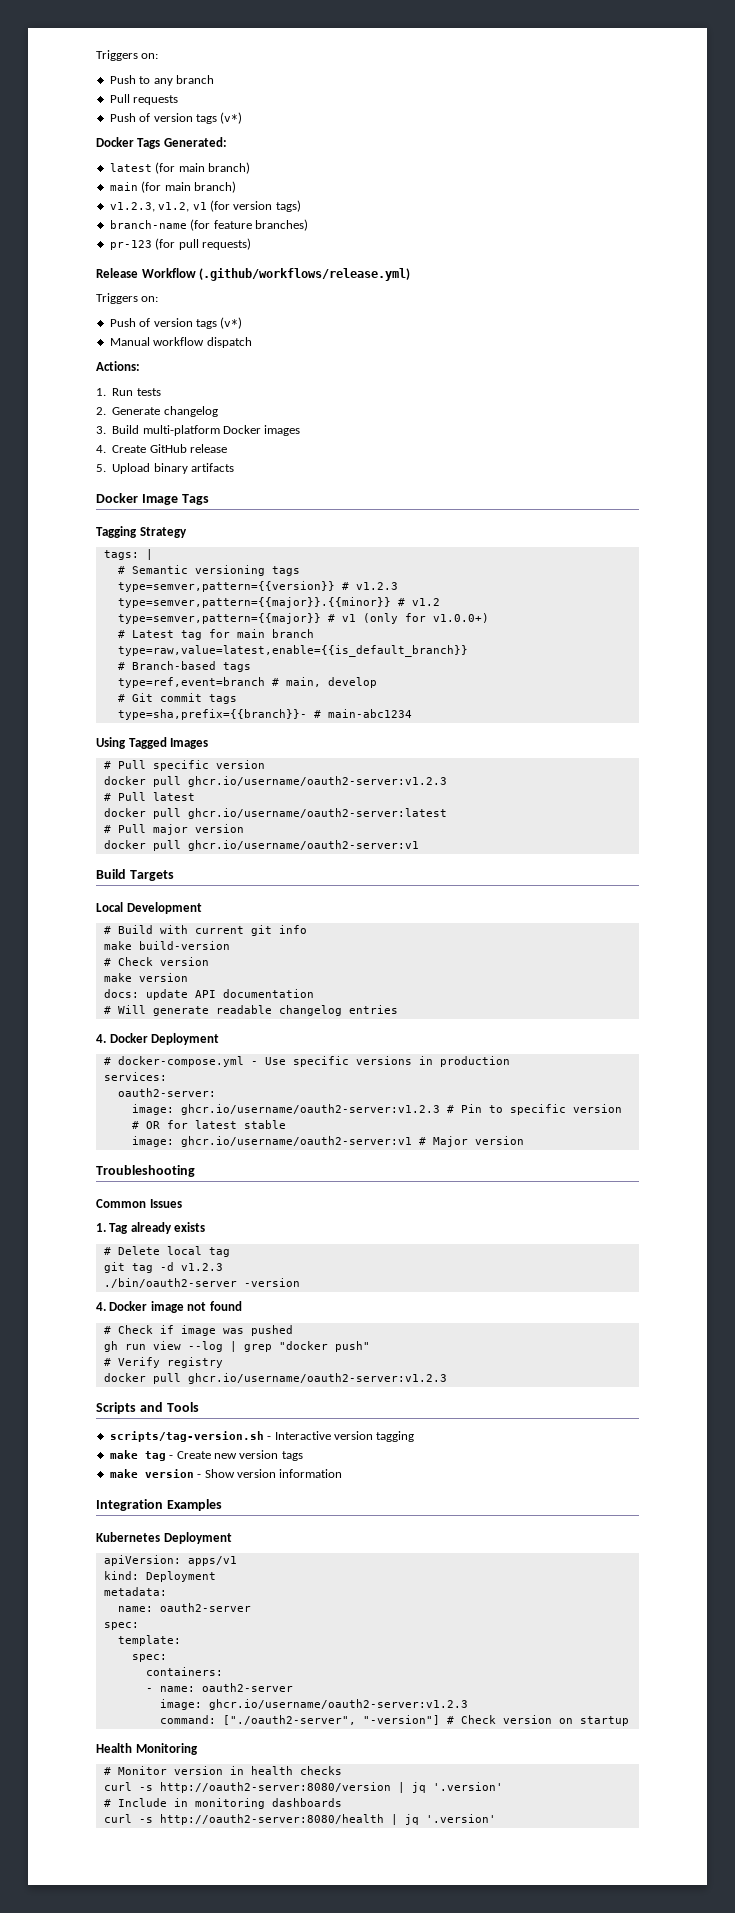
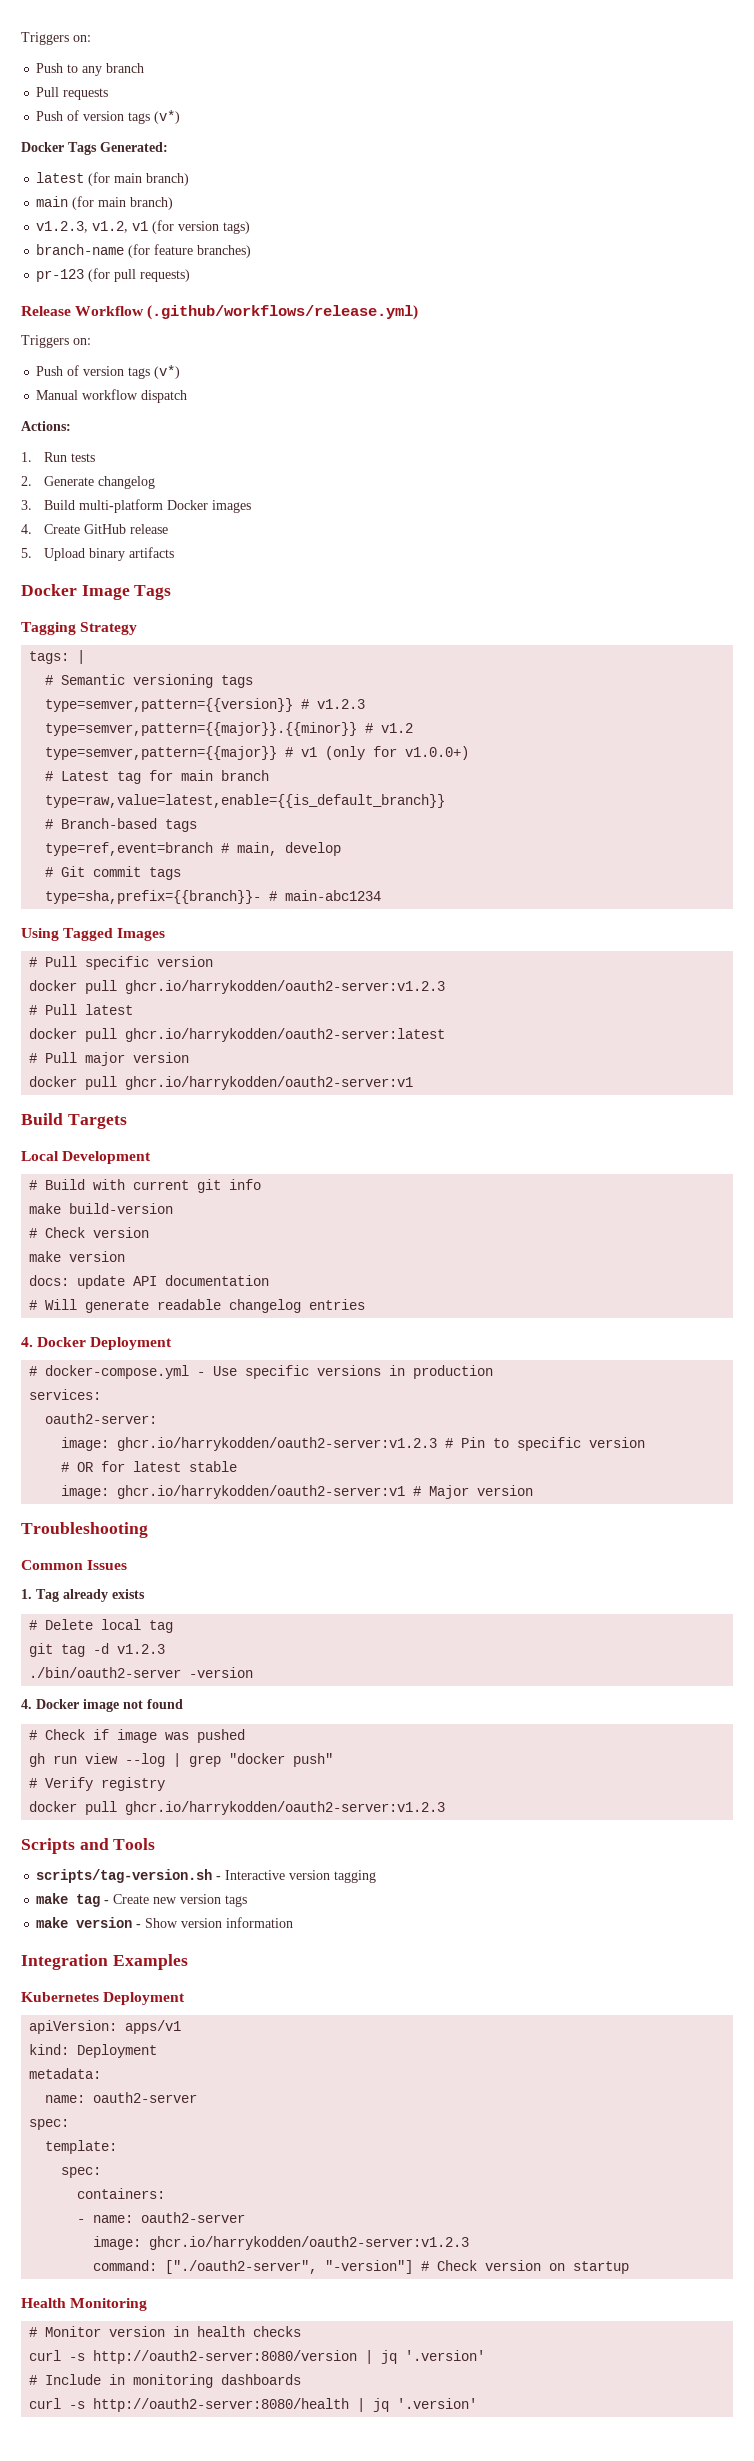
  # Pull specific version
- docker pull ghcr.io/username/oauth2-server:v1.2.3
+ docker pull ghcr.io/harrykodden/oauth2-server:v1.2.3
- docker pull ghcr.io/username/oauth2-server:latest
+ docker pull ghcr.io/harrykodden/oauth2-server:latest
- docker pull ghcr.io/username/oauth2-server:v1
+ docker pull ghcr.io/harrykodden/oauth2-server:v1
- image: ghcr.io/username/oauth2-server:v1.2.3 # Pin to specific version
+ image: ghcr.io/harrykodden/oauth2-server:v1.2.3 # Pin to specific version
- image: ghcr.io/username/oauth2-server:v1 # Major version
+ image: ghcr.io/harrykodden/oauth2-server:v1 # Major version
  # Verify registry
- docker pull ghcr.io/username/oauth2-server:v1.2.3
+ docker pull ghcr.io/harrykodden/oauth2-server:v1.2.3
  - name: oauth2-server
- image: ghcr.io/username/oauth2-server:v1.2.3
+ image: ghcr.io/harrykodden/oauth2-server:v1.2.3

